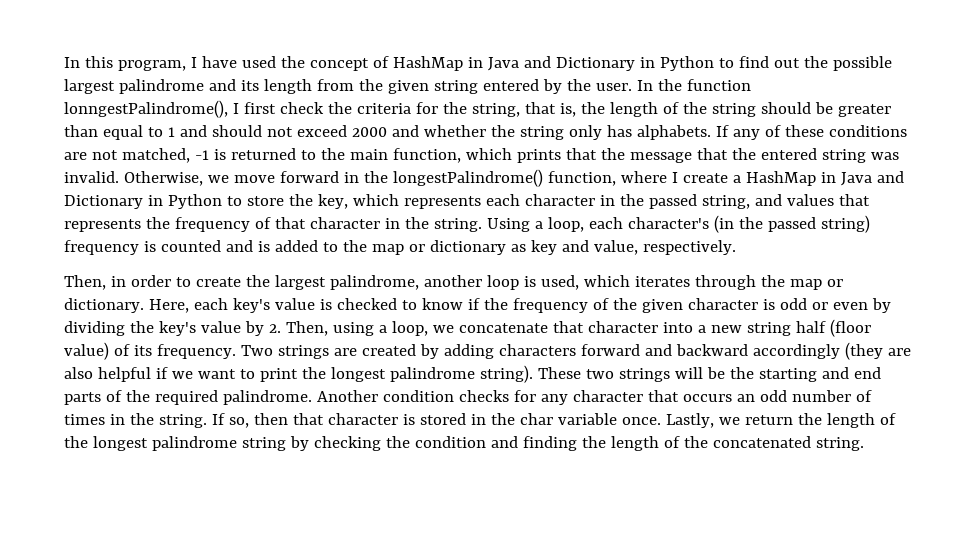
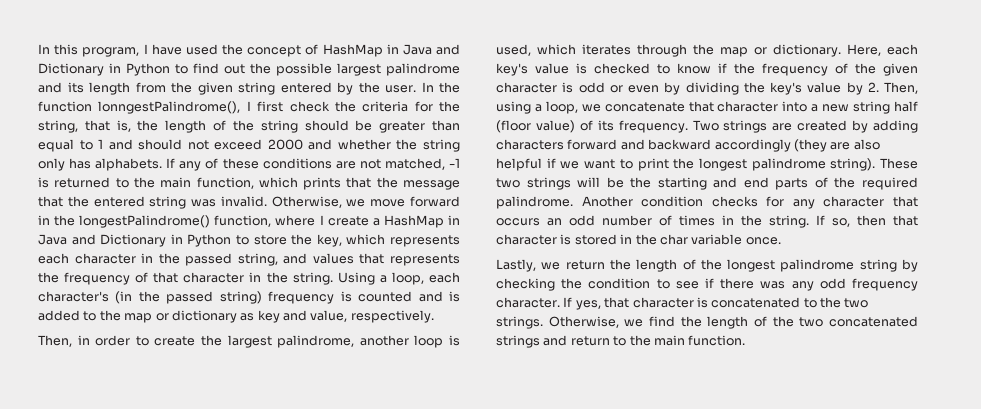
- If so, then that character is stored in the char variable once. Lastly, we return the length of the longest palindrome string by checking the condition and finding the length of the concatenated string.
+ If so, then that character is stored in the char variable once.
+ Lastly, we return the length of the longest palindrome string by checking the condition to see if there was any odd frequency character. If yes, that character is concatenated to the two strings. Otherwise, we find the length of the two concatenated strings and return to the main function.

